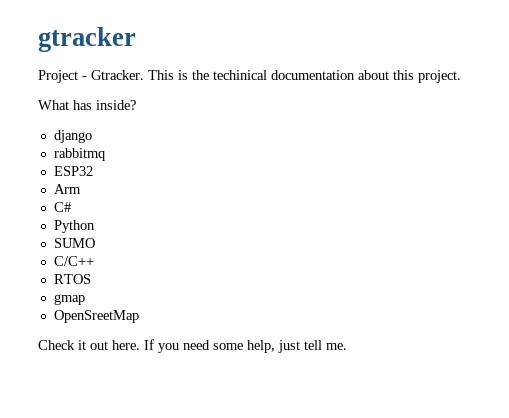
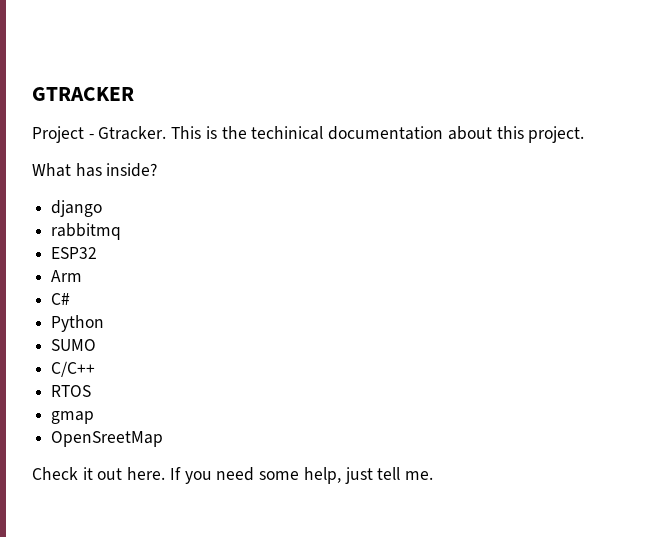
- gtracker
+ GTRACKER

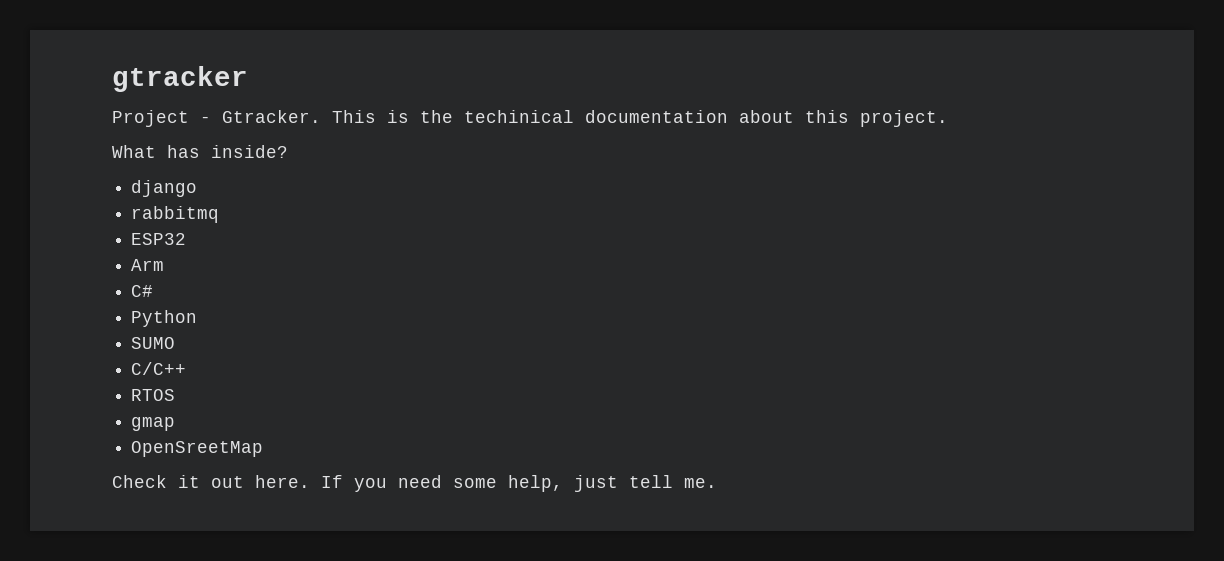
- GTRACKER
+ gtracker

